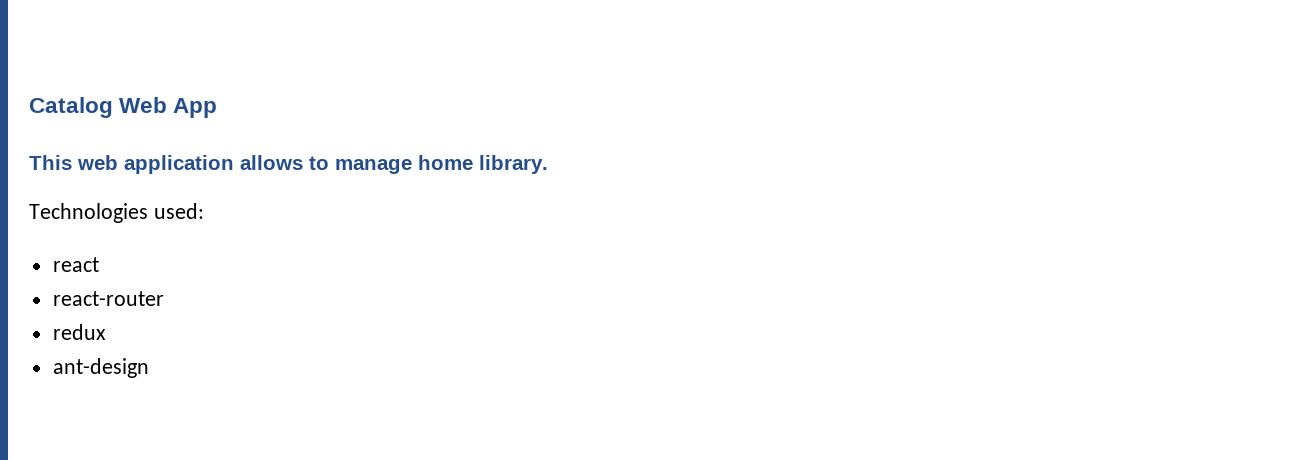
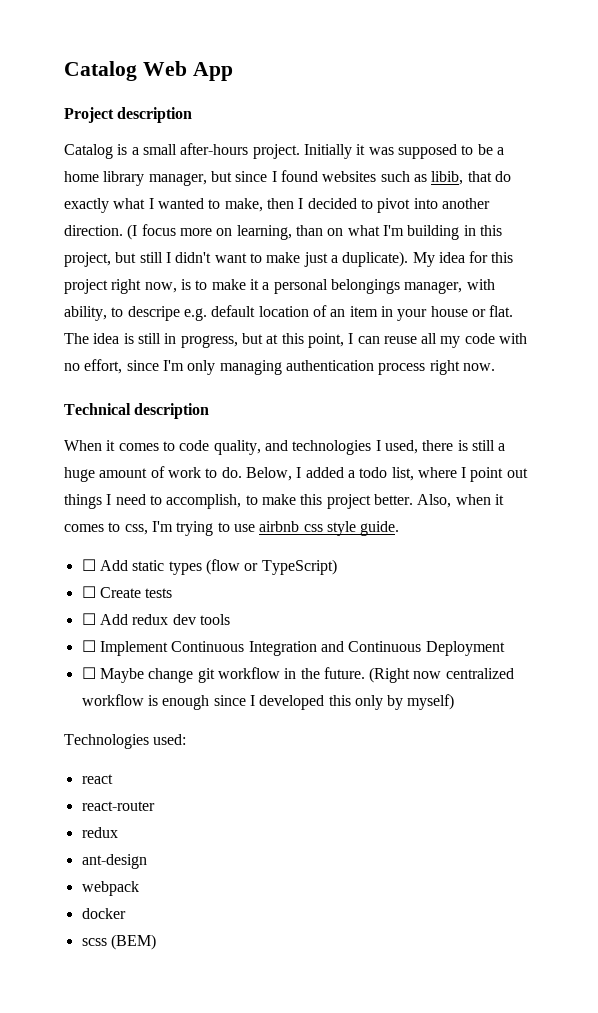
- This web application allows to manage home library.
+ Project description
+ Catalog is a small after-hours project. Initially it was supposed to be a home library manager, but since I found websites such as libib, that do exactly what I wanted to make, then I decided to pivot into another direction. (I focus more on learning, than on what I'm building in this project, but still I didn't want to make just a duplicate). My idea for this project right now, is to make it a personal belongings manager, with ability, to descripe e.g. default location of an item in your house or flat. The idea is still in progress, but at this point, I can reuse all my code with no effort, since I'm only managing authentication process right now.
+ Technical description
+ When it comes to code quality, and technologies I used, there is still a huge amount of work to do. Below, I added a todo list, where I point out things I need to accomplish, to make this project better. Also, when it comes to css, I'm trying to use airbnb css style guide.
+ ☐ Add static types (flow or TypeScript)
+ ☐ Create tests
+ ☐ Add redux dev tools
+ ☐ Implement Continuous Integration and Continuous Deployment
+ ☐ Maybe change git workflow in the future. (Right now centralized workflow is enough since I developed this only by myself)
+ webpack
+ docker
+ scss (BEM)

